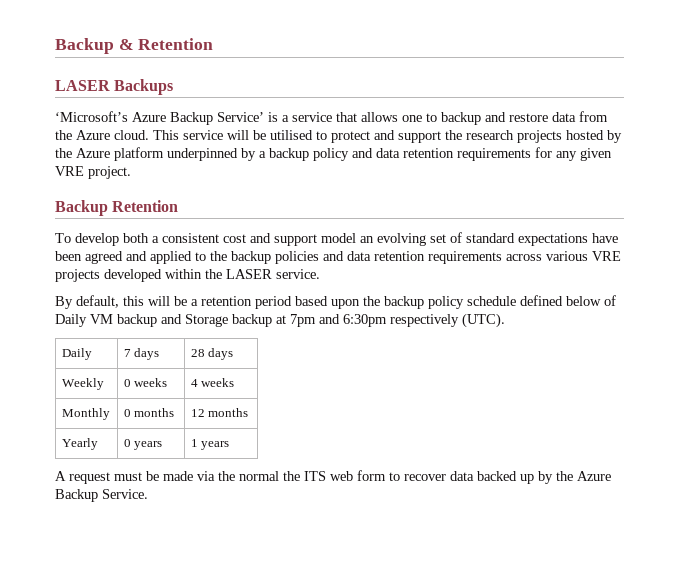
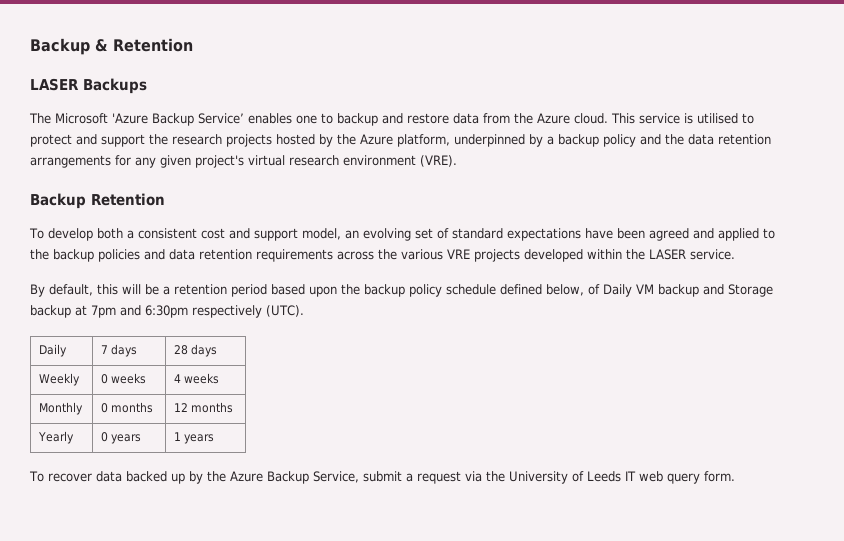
- ‘Microsoft’s Azure Backup Service’ is a service that allows one to backup and restore data from the Azure cloud.
+ The Microsoft 'Azure Backup Service’ enables one to backup and restore data from the Azure cloud.
- This service will be utilised to protect and support the research projects hosted by the Azure platform underpinned by a backup policy and data retention requirements for any given VRE project.
+ This service is utilised to protect and support the research projects hosted by the Azure platform, underpinned by a backup policy and the data retention arrangements for any given project's virtual research environment (VRE).
- To develop both a consistent cost and support model an evolving set of standard expectations have been agreed and applied to the backup policies and data retention requirements across various VRE projects developed within the LASER service.
+ To develop both a consistent cost and support model, an evolving set of standard expectations have been agreed and applied to the backup policies and data retention requirements across the various VRE projects developed within the LASER service.
- By default, this will be a retention period based upon the backup policy schedule defined below of Daily VM backup and Storage backup at 7pm and 6:30pm respectively (UTC).
+ By default, this will be a retention period based upon the backup policy schedule defined below, of Daily VM backup and Storage backup at 7pm and 6:30pm respectively (UTC).
- A request must be made via the normal the ITS web form to recover data backed up by the Azure Backup Service.
+ To recover data backed up by the Azure Backup Service, submit a request via the University of Leeds IT web query form.

